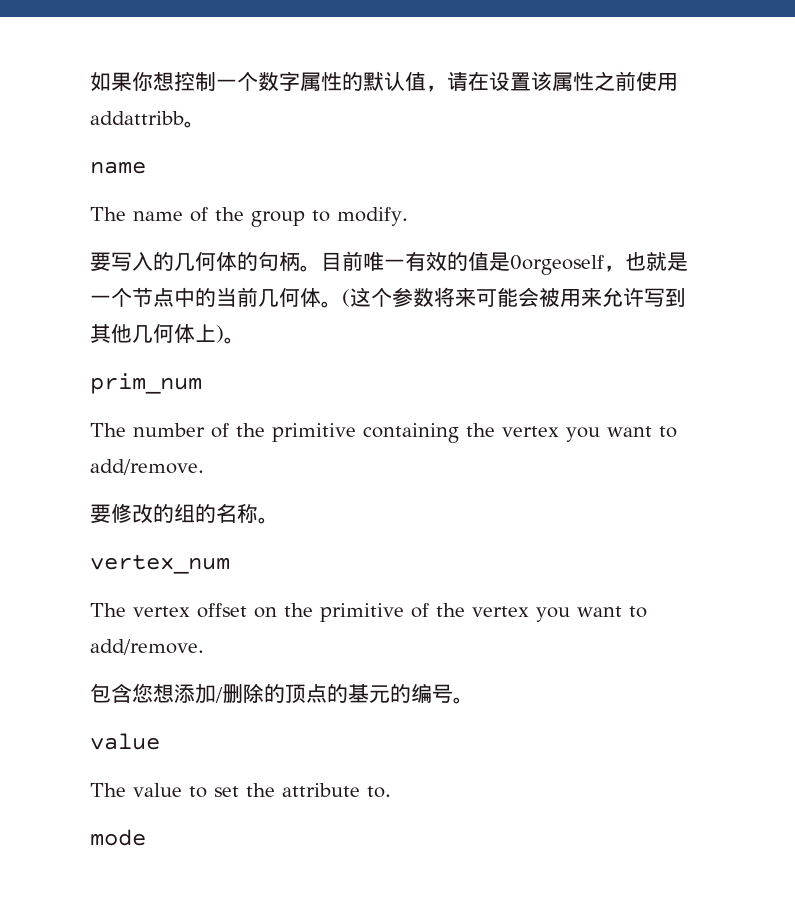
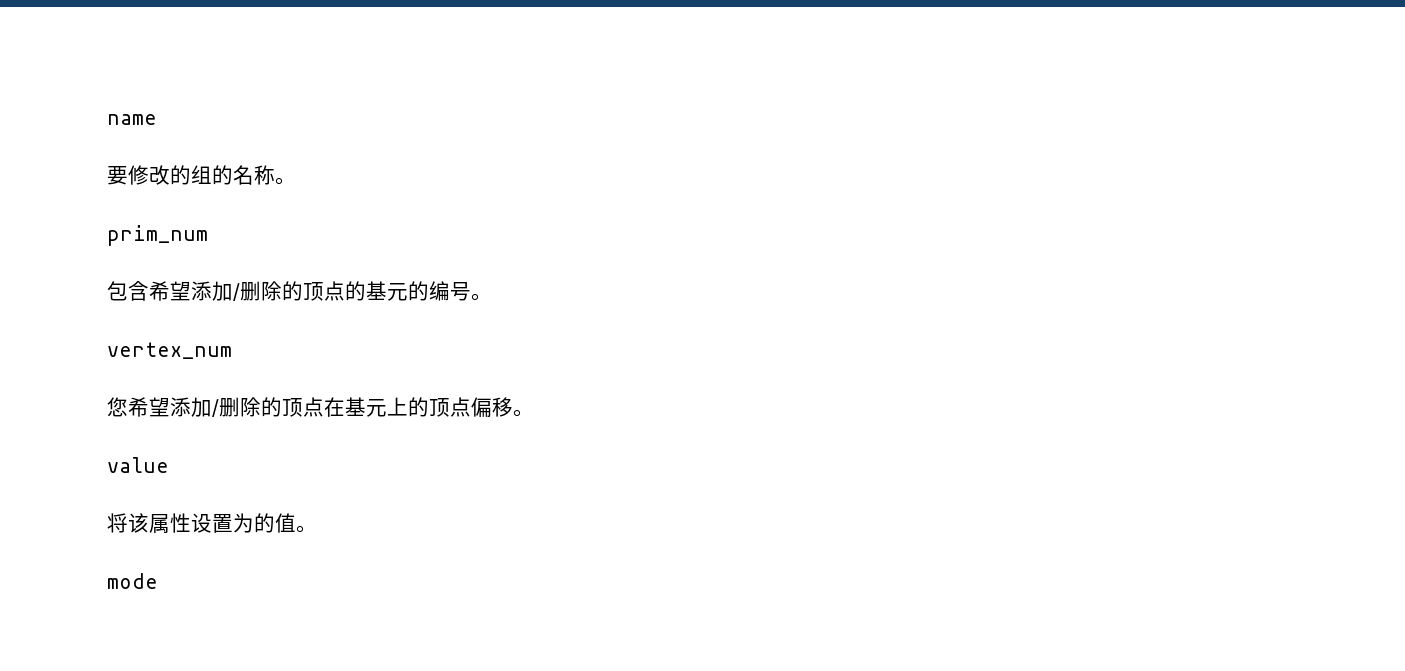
- 如果你想控制一个数字属性的默认值，请在设置该属性之前使用addattribb。
  name
- The name of the group to modify.
- 要写入的几何体的句柄。目前唯一有效的值是0orgeoself，也就是一个节点中的当前几何体。(这个参数将来可能会被用来允许写到其他几何体上)。
- prim_num
- The number of the primitive containing the vertex you want to add/remove.
- vertex_num
- The vertex offset on the primitive of the vertex you want to add/remove.
+ prim_num
- 包含您想添加/删除的顶点的基元的编号。
+ 包含希望添加/删除的顶点的基元的编号。
+ vertex_num
+ 您希望添加/删除的顶点在基元上的顶点偏移。
  value
- The value to set the attribute to.
+ 将该属性设置为的值。

